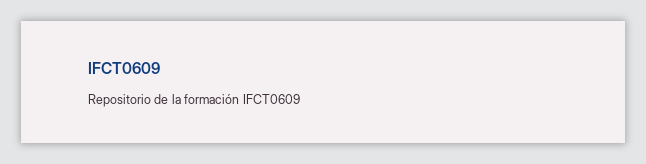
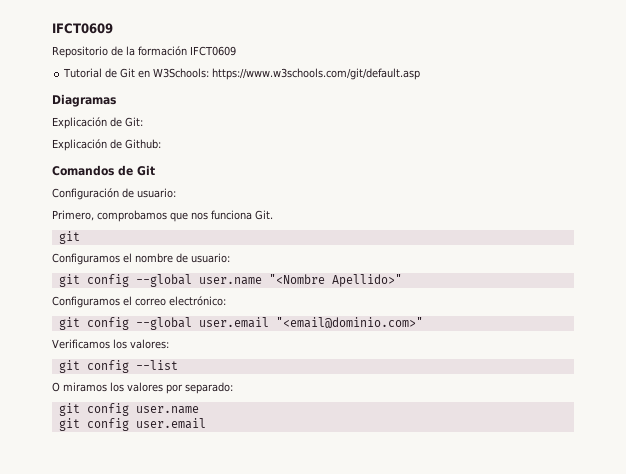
+ Tutorial de Git en W3Schools: https://www.w3schools.com/git/default.asp
+ Diagramas
+ Explicación de Git:
+ Explicación de Github:
+ Comandos de Git
+ Configuración de usuario:
+ Primero, comprobamos que nos funciona Git.
+ git
+ Configuramos el nombre de usuario:
+ git config --global user.name "<Nombre Apellido>"
+ Configuramos el correo electrónico:
+ git config --global user.email "<email@dominio.com>"
+ Verificamos los valores:
+ git config --list
+ O miramos los valores por separado:
+ git config user.name
+ git config user.email

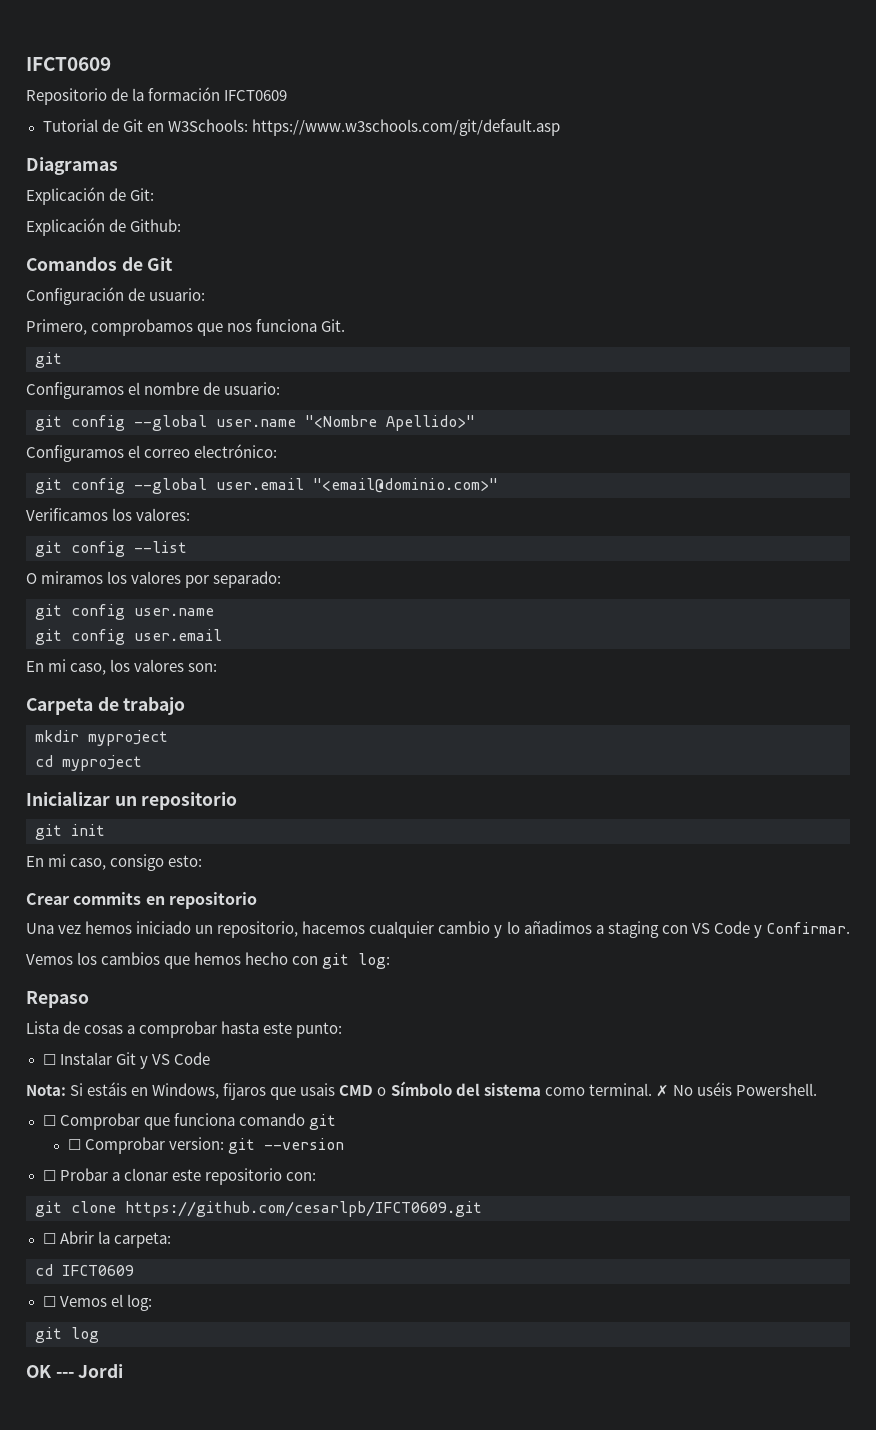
+ En mi caso, los valores son:
+ Carpeta de trabajo
+ mkdir myproject
+ cd myproject
+ Inicializar un repositorio
+ git init
+ En mi caso, consigo esto:
+ Crear commits en repositorio
+ Una vez hemos iniciado un repositorio, hacemos cualquier cambio y lo añadimos a staging con VS Code y Confirmar.
+ Vemos los cambios que hemos hecho con git log:
+ Repaso
+ Lista de cosas a comprobar hasta este punto:
+ ☐ Instalar Git y VS Code
+ Nota: Si estáis en Windows, fijaros que usais CMD o Símbolo del sistema como terminal. ✗ No uséis Powershell.
+ ☐ Comprobar que funciona comando git
+ ☐ Comprobar version: git --version
+ ☐ Probar a clonar este repositorio con:
+ git clone https://github.com/cesarlpb/IFCT0609.git
+ ☐ Abrir la carpeta:
+ cd IFCT0609
+ ☐ Vemos el log:
+ git log
+ OK --- Jordi

